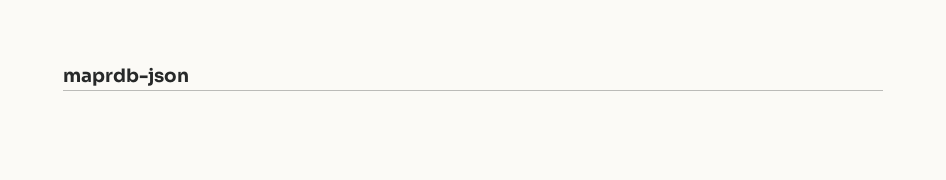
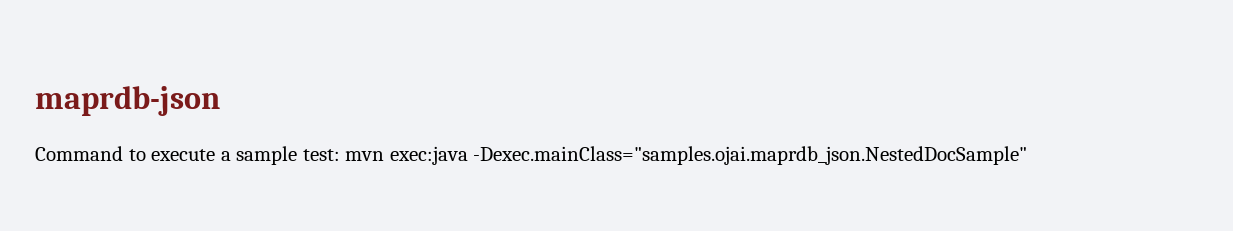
+ Command to execute a sample test: mvn exec:java -Dexec.mainClass="samples.ojai.maprdb_json.NestedDocSample"

